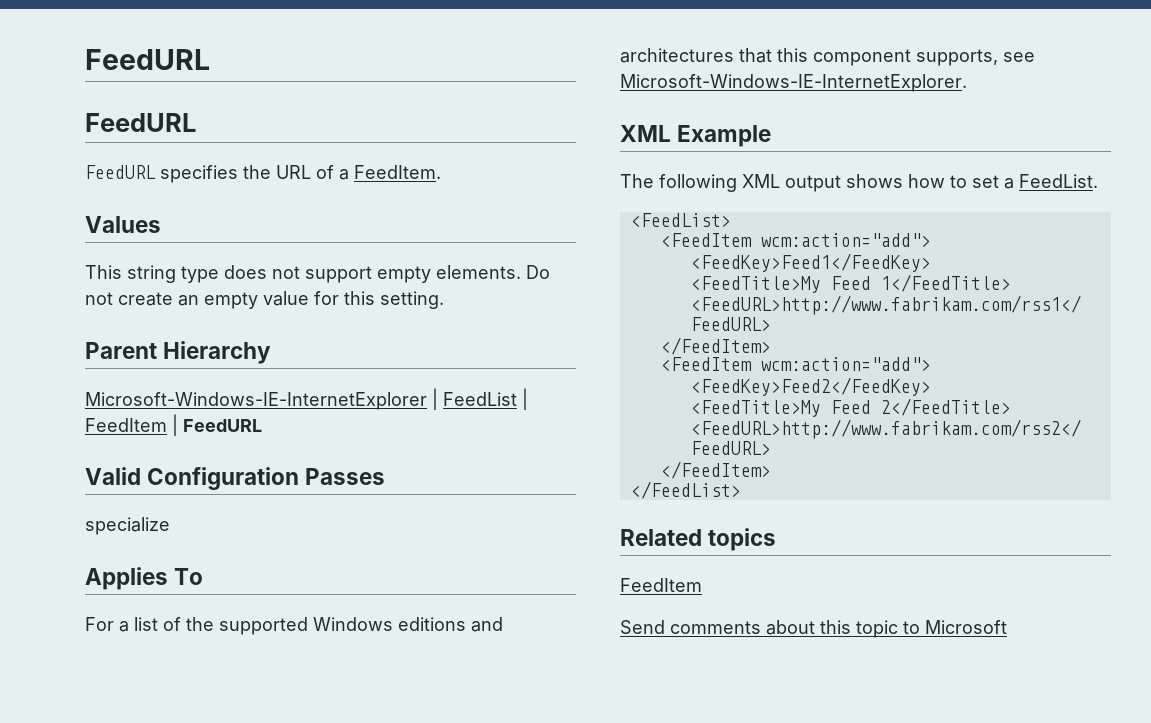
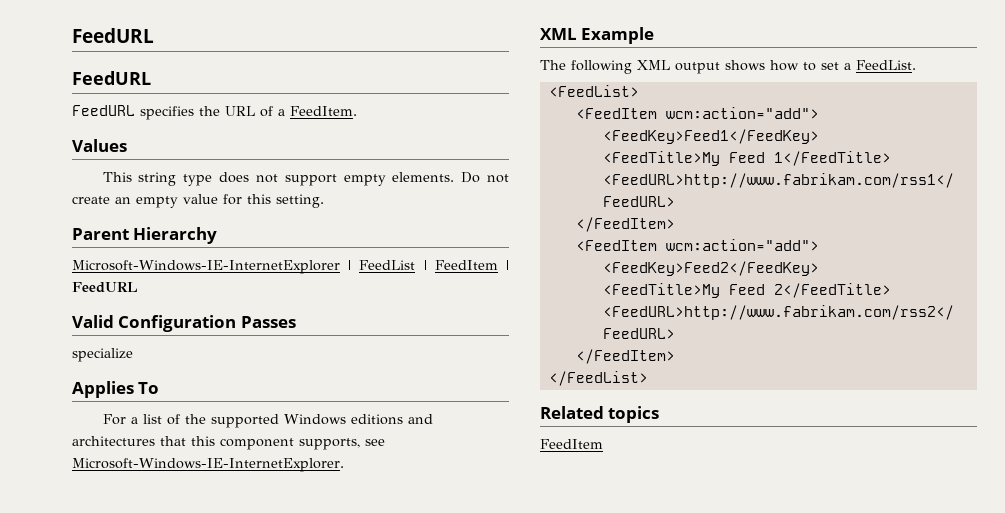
- Send comments about this topic to Microsoft

